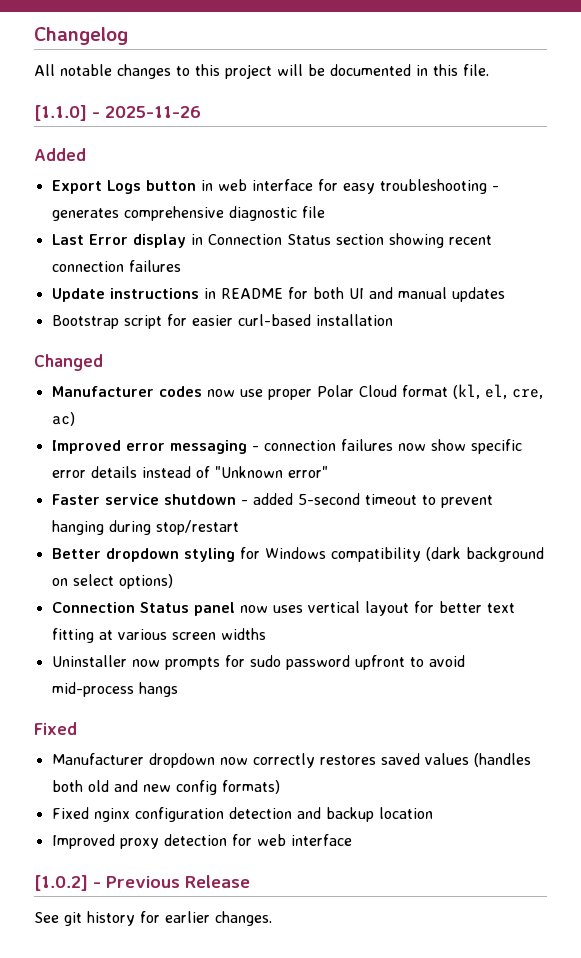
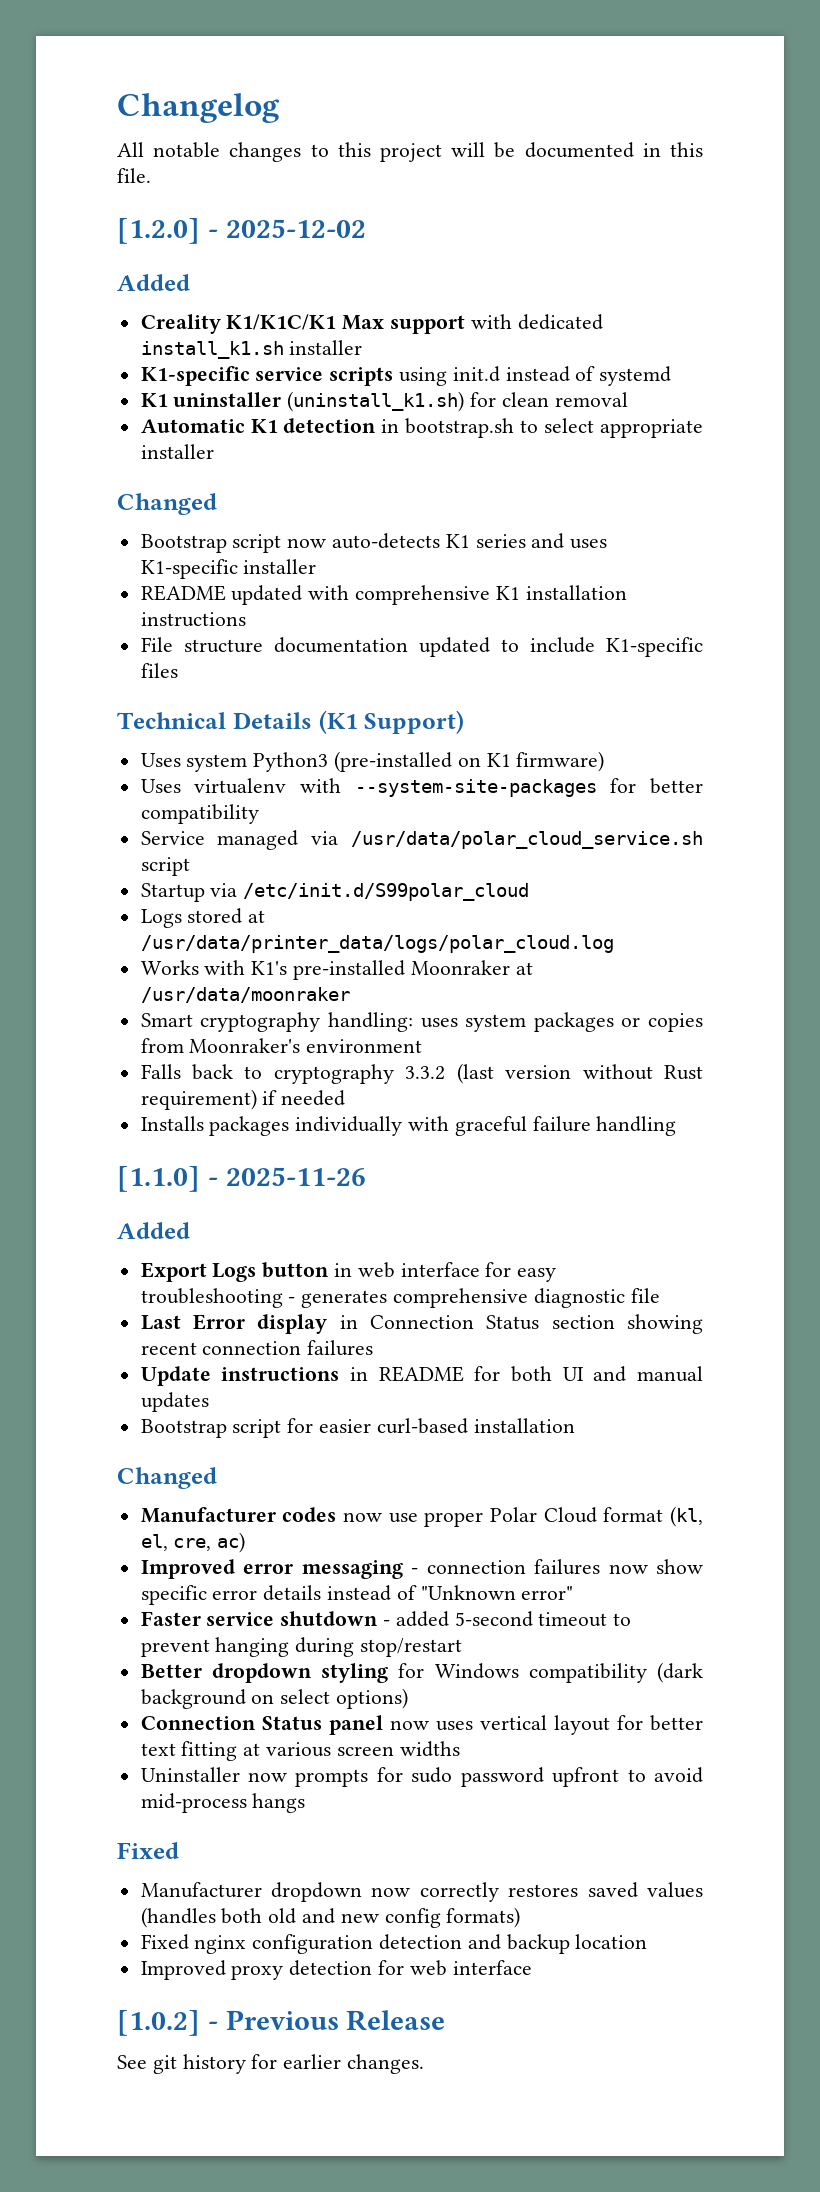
+ [1.2.0] - 2025-12-02
+ Added
+ Creality K1/K1C/K1 Max support with dedicated install_k1.sh installer
+ K1-specific service scripts using init.d instead of systemd
+ K1 uninstaller (uninstall_k1.sh) for clean removal
+ Automatic K1 detection in bootstrap.sh to select appropriate installer
+ Changed
+ Bootstrap script now auto-detects K1 series and uses K1-specific installer
+ README updated with comprehensive K1 installation instructions
+ File structure documentation updated to include K1-specific files
+ Technical Details (K1 Support)
+ Uses system Python3 (pre-installed on K1 firmware)
+ Uses virtualenv with --system-site-packages for better compatibility
+ Service managed via /usr/data/polar_cloud_service.sh script
+ Startup via /etc/init.d/S99polar_cloud
+ Logs stored at /usr/data/printer_data/logs/polar_cloud.log
+ Works with K1's pre-installed Moonraker at /usr/data/moonraker
+ Smart cryptography handling: uses system packages or copies from Moonraker's environment
+ Falls back to cryptography 3.3.2 (last version without Rust requirement) if needed
+ Installs packages individually with graceful failure handling

